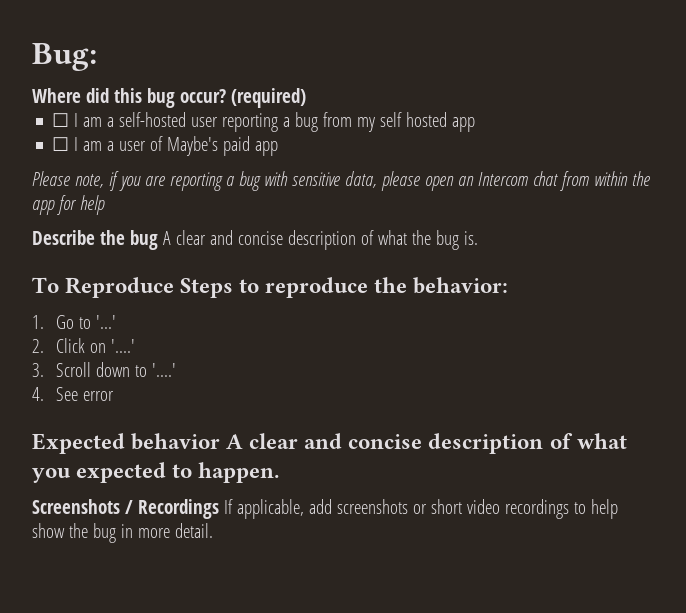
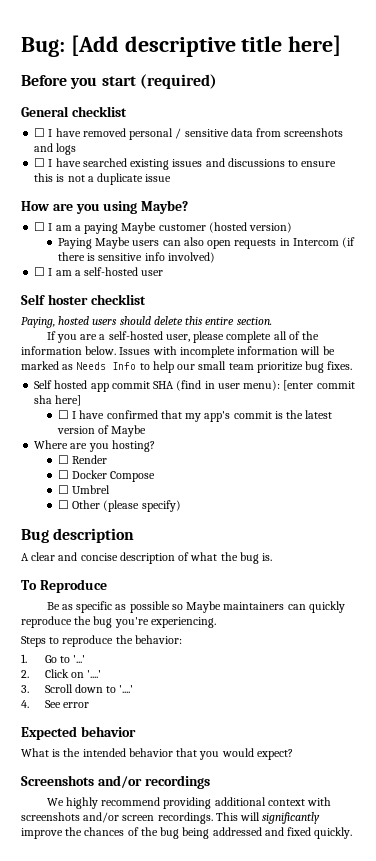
- Bug:
- Where did this bug occur? (required)
+ Bug: [Add descriptive title here]
+ Before you start (required)
+ General checklist
+ ☐ I have removed personal / sensitive data from screenshots and logs
+ ☐ I have searched existing issues and discussions to ensure this is not a duplicate issue
+ How are you using Maybe?
+ ☐ I am a paying Maybe customer (hosted version)
+ Paying Maybe users can also open requests in Intercom (if there is sensitive info involved)
- ☐ I am a self-hosted user reporting a bug from my self hosted app
- ☐ I am a user of Maybe's paid app
- Please note, if you are reporting a bug with sensitive data, please open an Intercom chat from within the app for help
- Describe the bug A clear and concise description of what the bug is.
+ ☐ I am a self-hosted user
+ Self hoster checklist
+ Paying, hosted users should delete this entire section.
+ If you are a self-hosted user, please complete all of the information below. Issues with incomplete information will be marked as Needs Info to help our small team prioritize bug fixes.
+ Self hosted app commit SHA (find in user menu): [enter commit sha here]
+ ☐ I have confirmed that my app's commit is the latest version of Maybe
+ Where are you hosting?
+ ☐ Render
+ ☐ Docker Compose
+ ☐ Umbrel
+ ☐ Other (please specify)
+ Bug description
+ A clear and concise description of what the bug is.
- To Reproduce Steps to reproduce the behavior:
+ To Reproduce
+ Be as specific as possible so Maybe maintainers can quickly reproduce the bug you're experiencing.
+ Steps to reproduce the behavior:
- Expected behavior A clear and concise description of what you expected to happen.
- Screenshots / Recordings If applicable, add screenshots or short video recordings to help show the bug in more detail.
+ Expected behavior
+ What is the intended behavior that you would expect?
+ Screenshots and/or recordings
+ We highly recommend providing additional context with screenshots and/or screen recordings. This will significantly improve the chances of the bug being addressed and fixed quickly.

